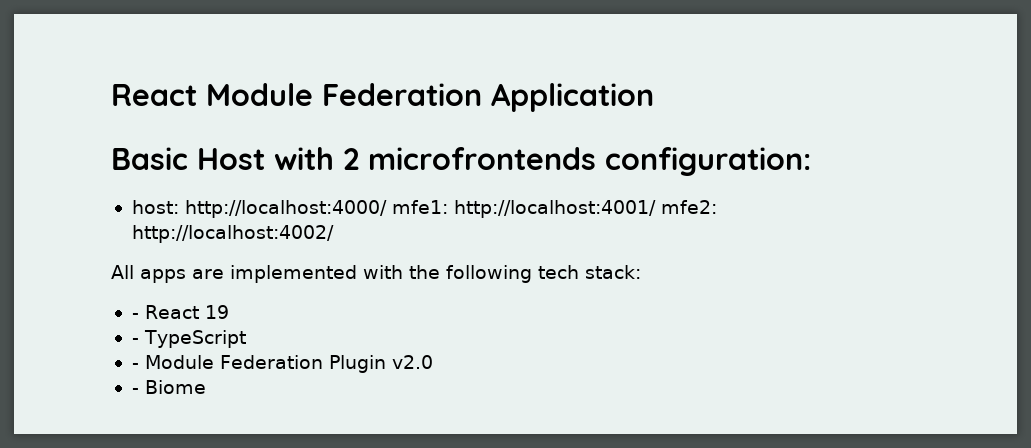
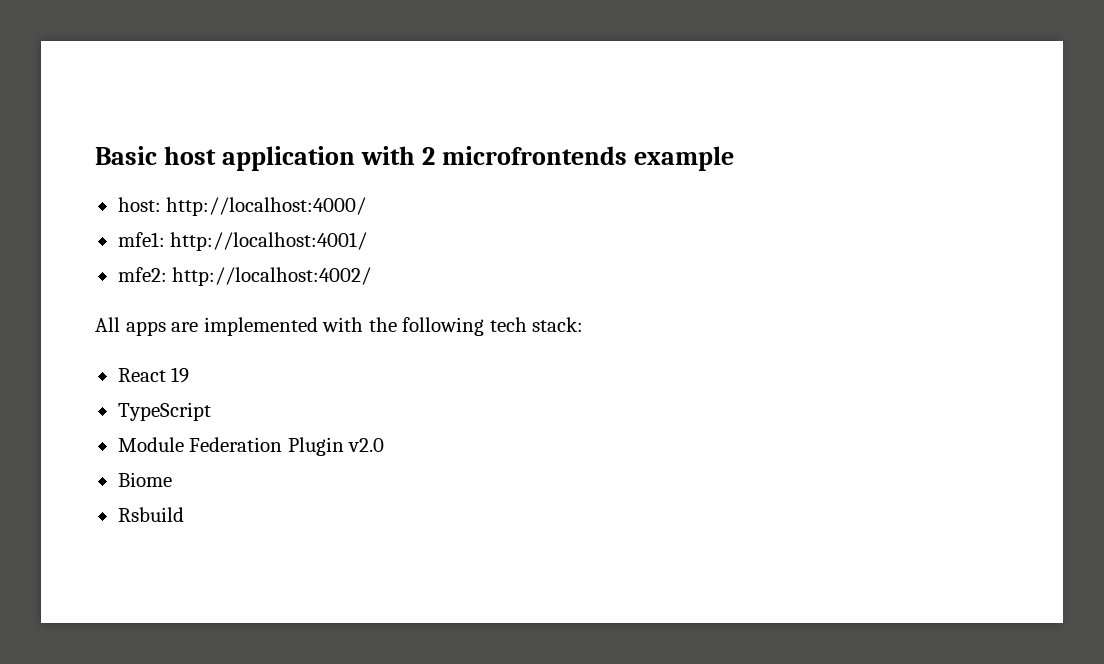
- React Module Federation Application
- Basic Host with 2 microfrontends configuration:
+ Basic host application with 2 microfrontends example
- host: http://localhost:4000/ mfe1: http://localhost:4001/ mfe2: http://localhost:4002/
+ host: http://localhost:4000/
+ mfe1: http://localhost:4001/
+ mfe2: http://localhost:4002/
- - React 19
+ React 19
- - TypeScript
+ TypeScript
- - Module Federation Plugin v2.0
+ Module Federation Plugin v2.0
- - Biome
+ Biome
+ Rsbuild

